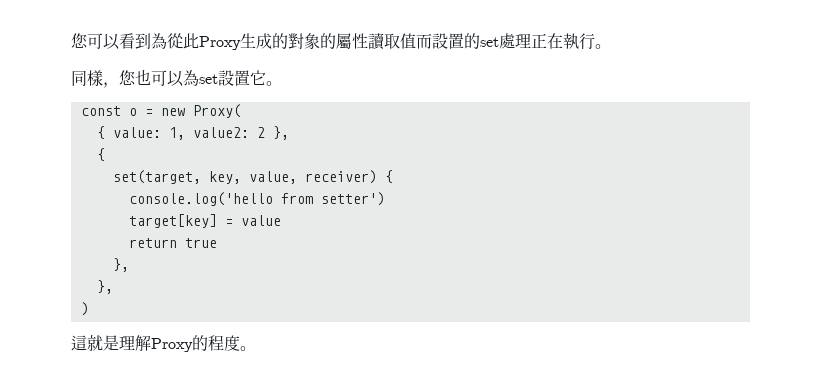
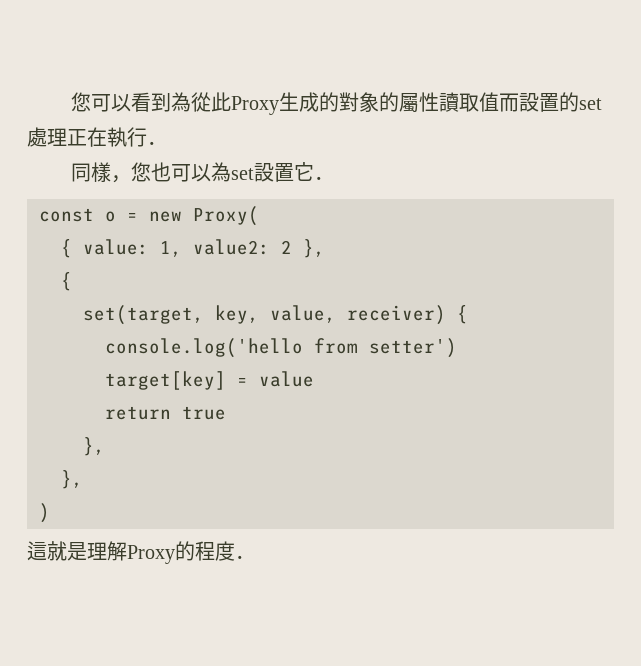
- 您可以看到為從此Proxy生成的對象的屬性讀取值而設置的set處理正在執行。
+ 您可以看到為從此Proxy生成的對象的屬性讀取值而設置的set處理正在執行．
- 同樣，您也可以為set設置它。
+ 同樣，您也可以為set設置它．
- 這就是理解Proxy的程度。
+ 這就是理解Proxy的程度．

